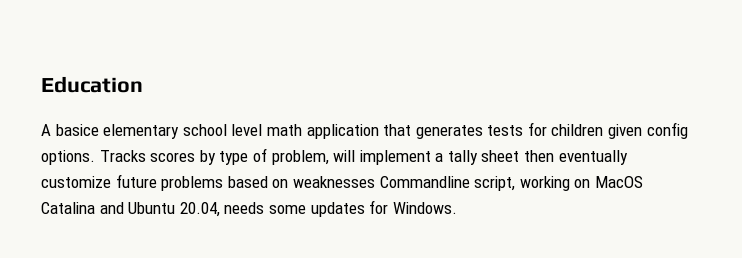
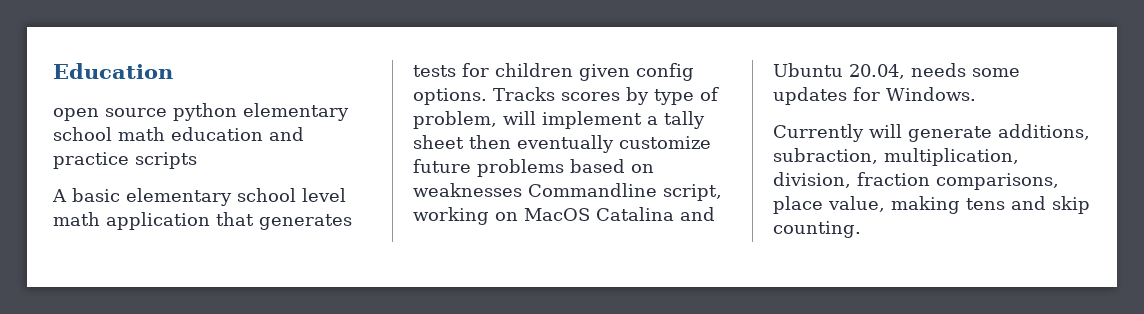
+ open source python elementary school math education and practice scripts
- A basice elementary school level math application that generates tests for children given config options.
+ A basic elementary school level math application that generates tests for children given config options.
+ Currently will generate additions, subraction, multiplication, division, fraction comparisons, place value, making tens and skip counting.

